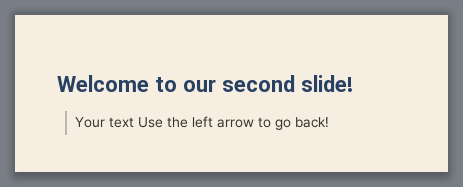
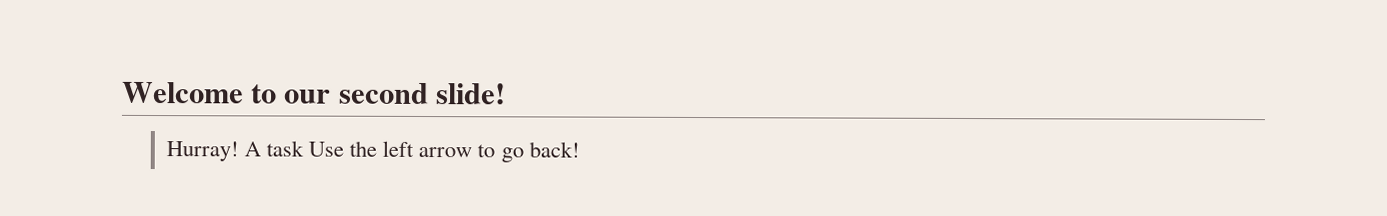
- Your text Use the left arrow to go back!
+ Hurray! A task Use the left arrow to go back!

